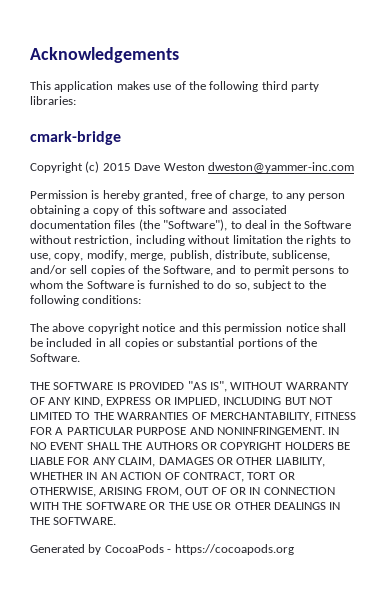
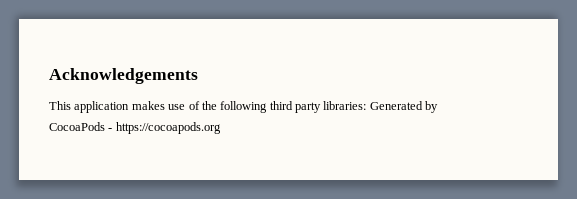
- This application makes use of the following third party libraries:
- cmark-bridge
- Copyright (c) 2015 Dave Weston dweston@yammer-inc.com
- Permission is hereby granted, free of charge, to any person obtaining a copy of this software and associated documentation files (the "Software"), to deal in the Software without restriction, including without limitation the rights to use, copy, modify, merge, publish, distribute, sublicense, and/or sell copies of the Software, and to permit persons to whom the Software is furnished to do so, subject to the following conditions:
- The above copyright notice and this permission notice shall be included in all copies or substantial portions of the Software.
- THE SOFTWARE IS PROVIDED "AS IS", WITHOUT WARRANTY OF ANY KIND, EXPRESS OR IMPLIED, INCLUDING BUT NOT LIMITED TO THE WARRANTIES OF MERCHANTABILITY, FITNESS FOR A PARTICULAR PURPOSE AND NONINFRINGEMENT. IN NO EVENT SHALL THE AUTHORS OR COPYRIGHT HOLDERS BE LIABLE FOR ANY CLAIM, DAMAGES OR OTHER LIABILITY, WHETHER IN AN ACTION OF CONTRACT, TORT OR OTHERWISE, ARISING FROM, OUT OF OR IN CONNECTION WITH THE SOFTWARE OR THE USE OR OTHER DEALINGS IN THE SOFTWARE.
- Generated by CocoaPods - https://cocoapods.org
+ This application makes use of the following third party libraries: Generated by CocoaPods - https://cocoapods.org

